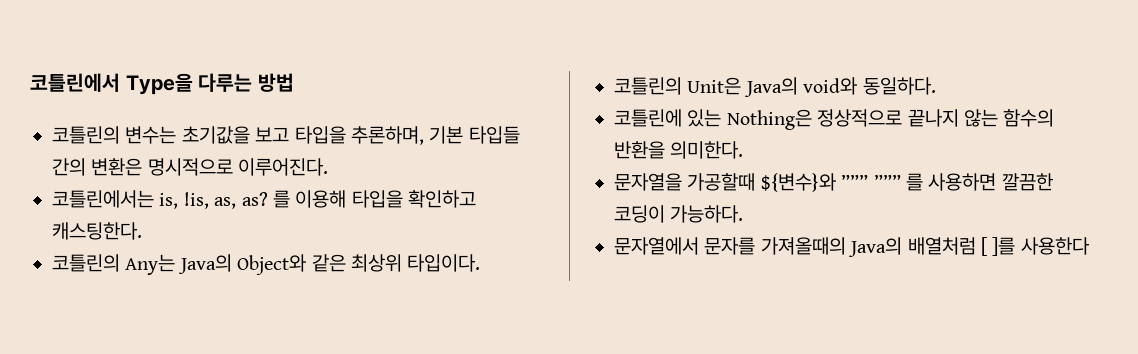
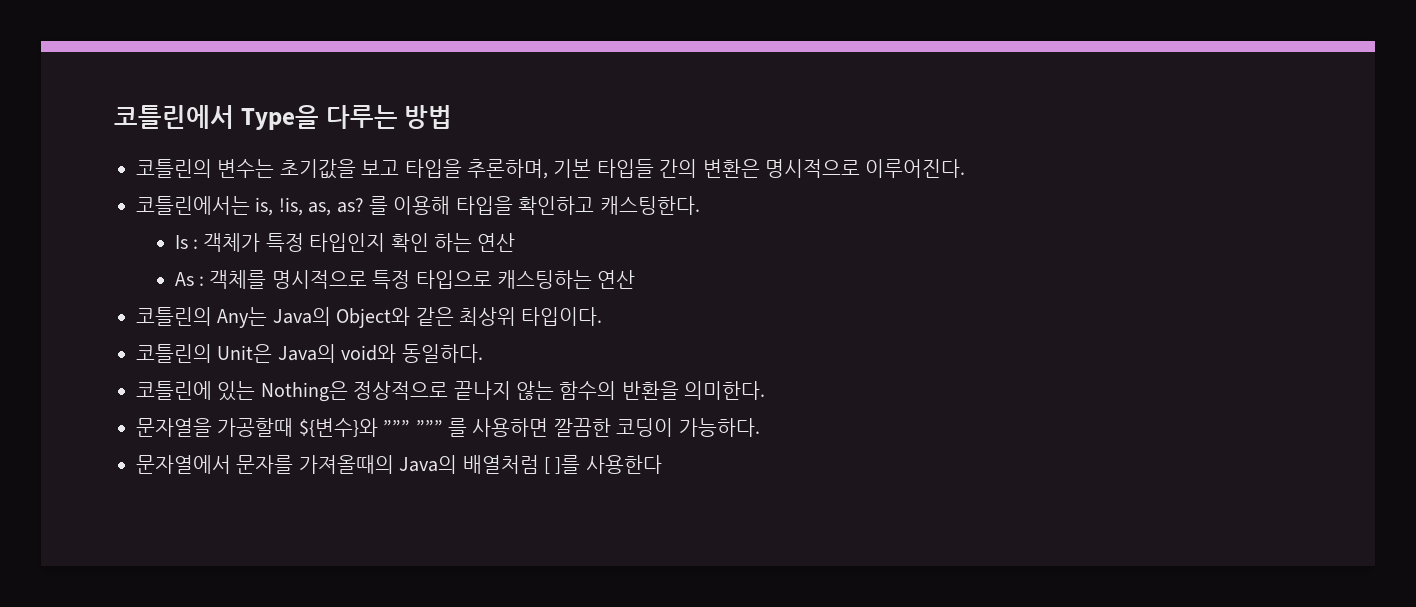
+ Is : 객체가 특정 타입인지 확인 하는 연산
+ As : 객체를 명시적으로 특정 타입으로 캐스팅하는 연산

